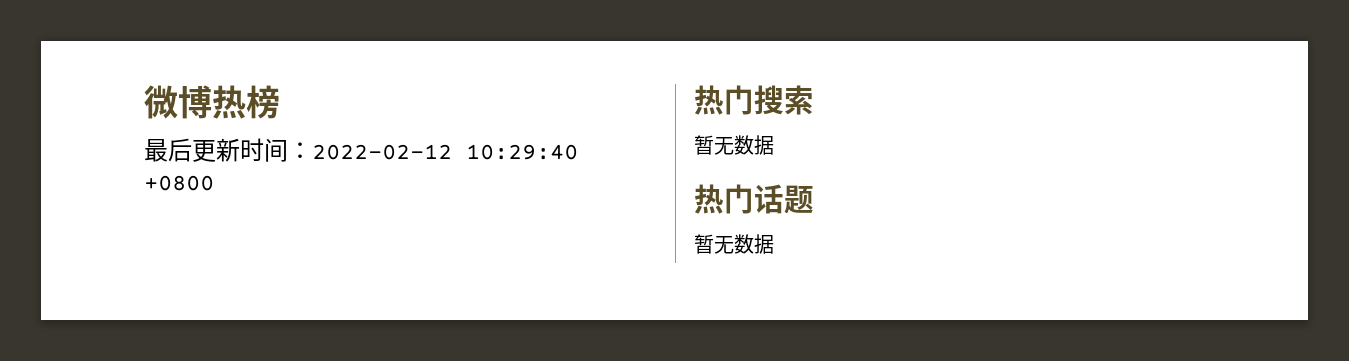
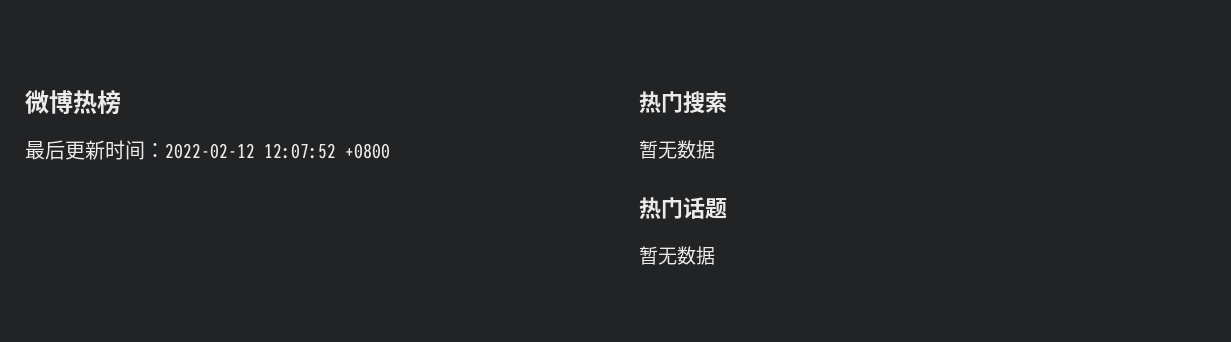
- 最后更新时间：2022-02-12 10:29:40 +0800
+ 最后更新时间：2022-02-12 12:07:52 +0800

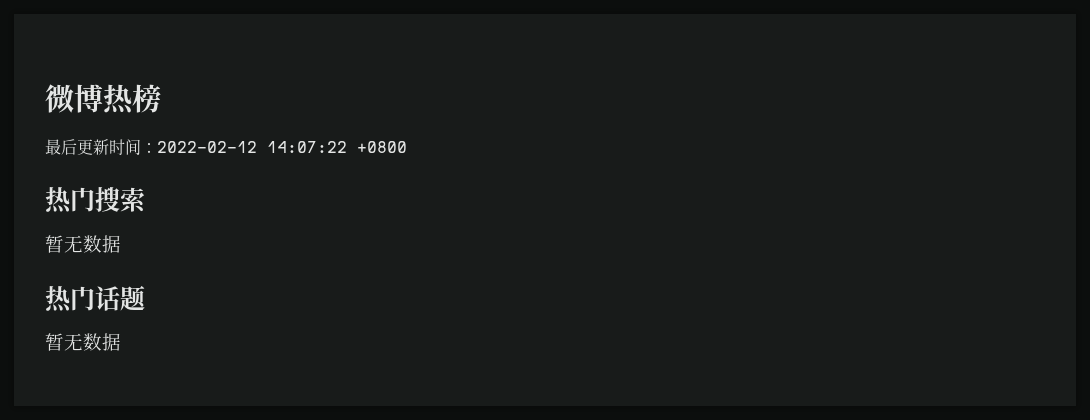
- 最后更新时间：2022-02-12 12:07:52 +0800
+ 最后更新时间：2022-02-12 14:07:22 +0800

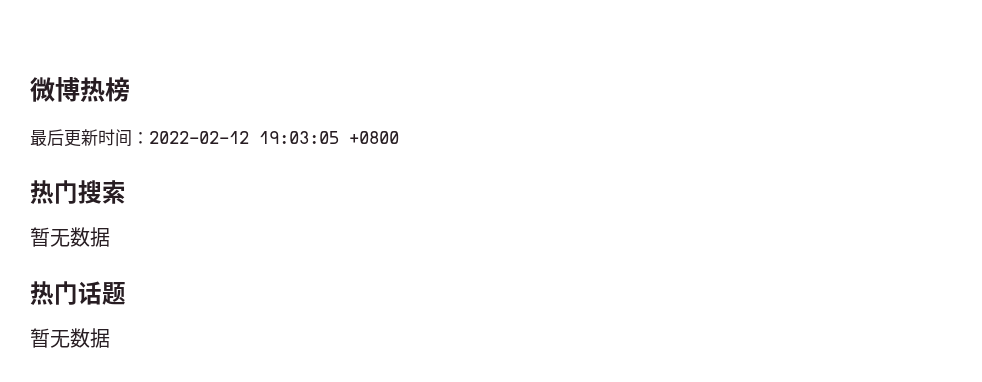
- 最后更新时间：2022-02-12 14:07:22 +0800
+ 最后更新时间：2022-02-12 19:03:05 +0800

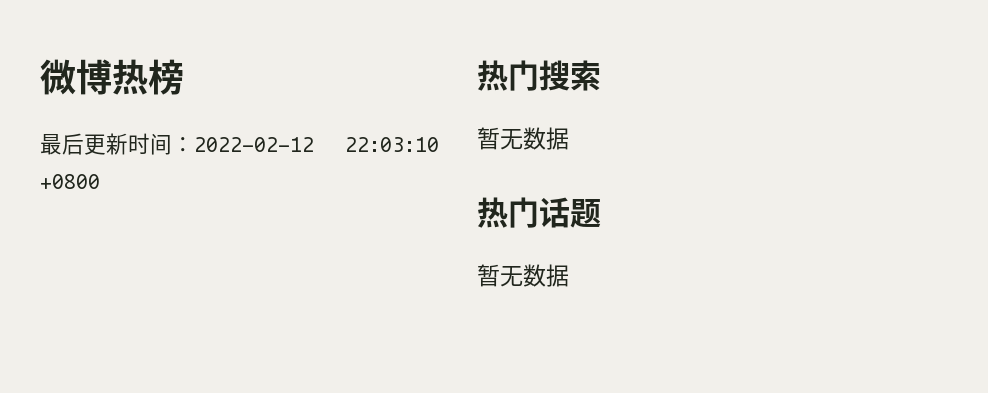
- 最后更新时间：2022-02-12 19:03:05 +0800
+ 最后更新时间：2022-02-12 22:03:10 +0800

